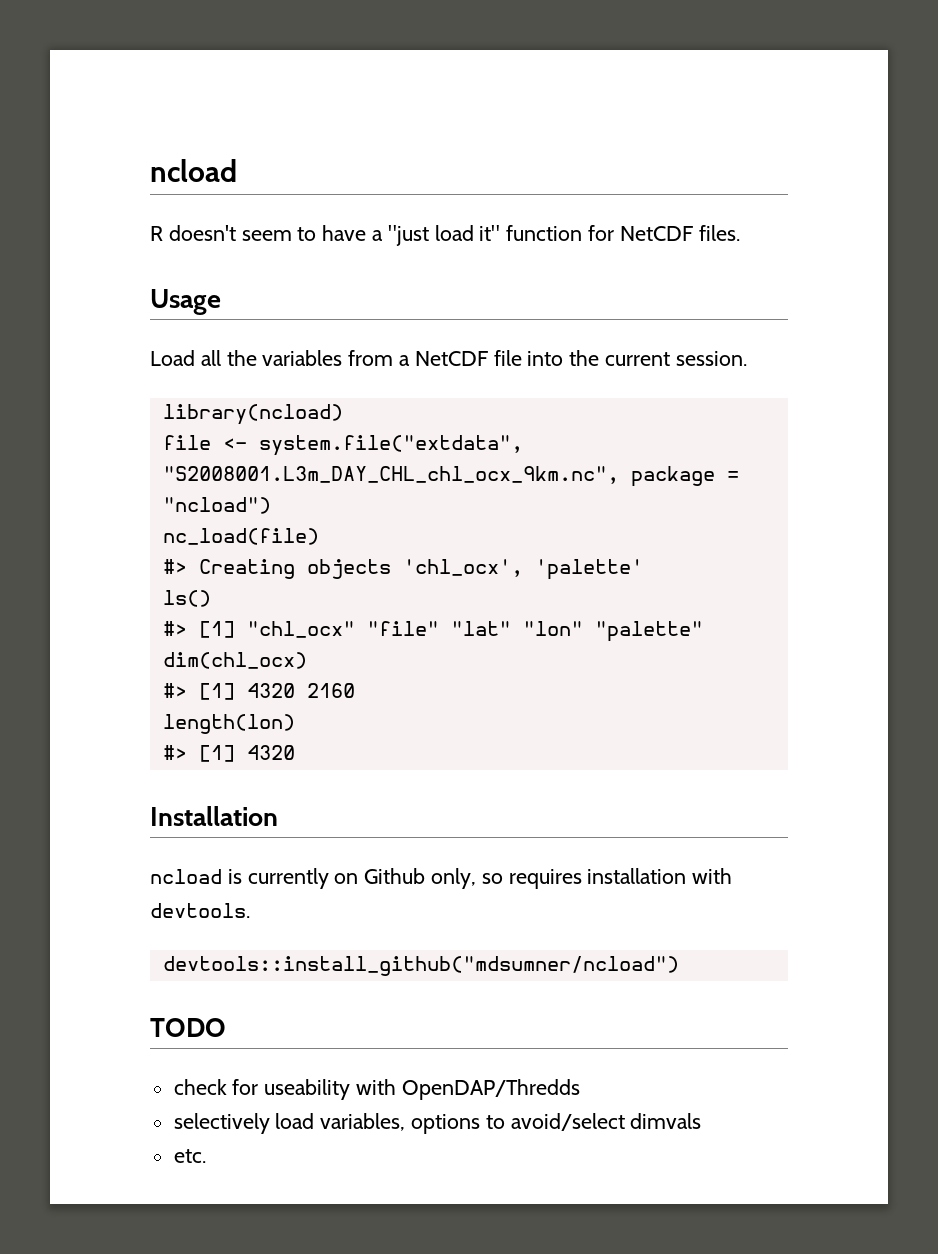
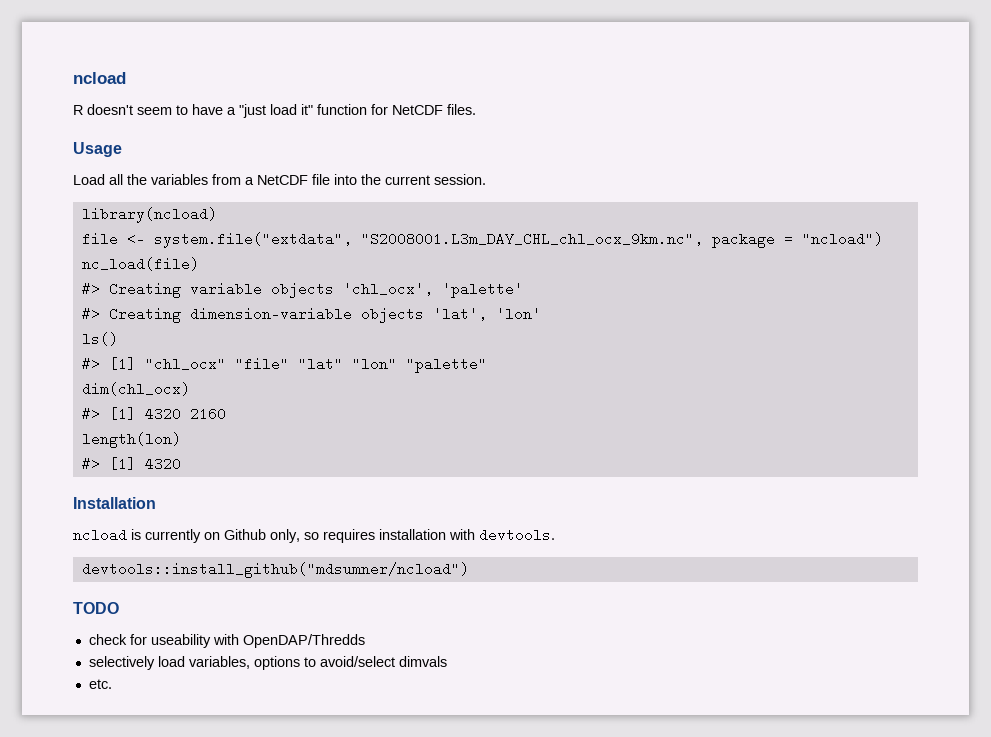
- #> Creating objects 'chl_ocx', 'palette'
+ #> Creating variable objects 'chl_ocx', 'palette'
+ #> Creating dimension-variable objects 'lat', 'lon'

